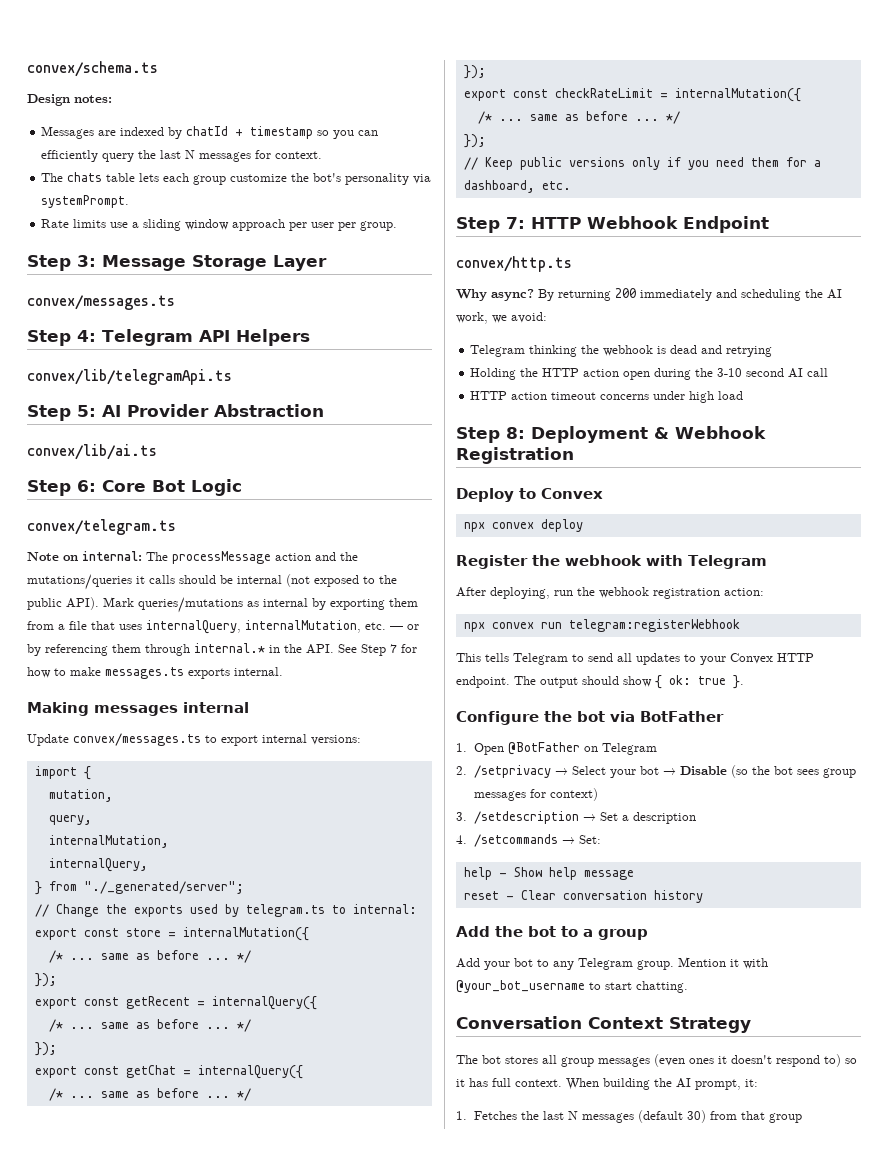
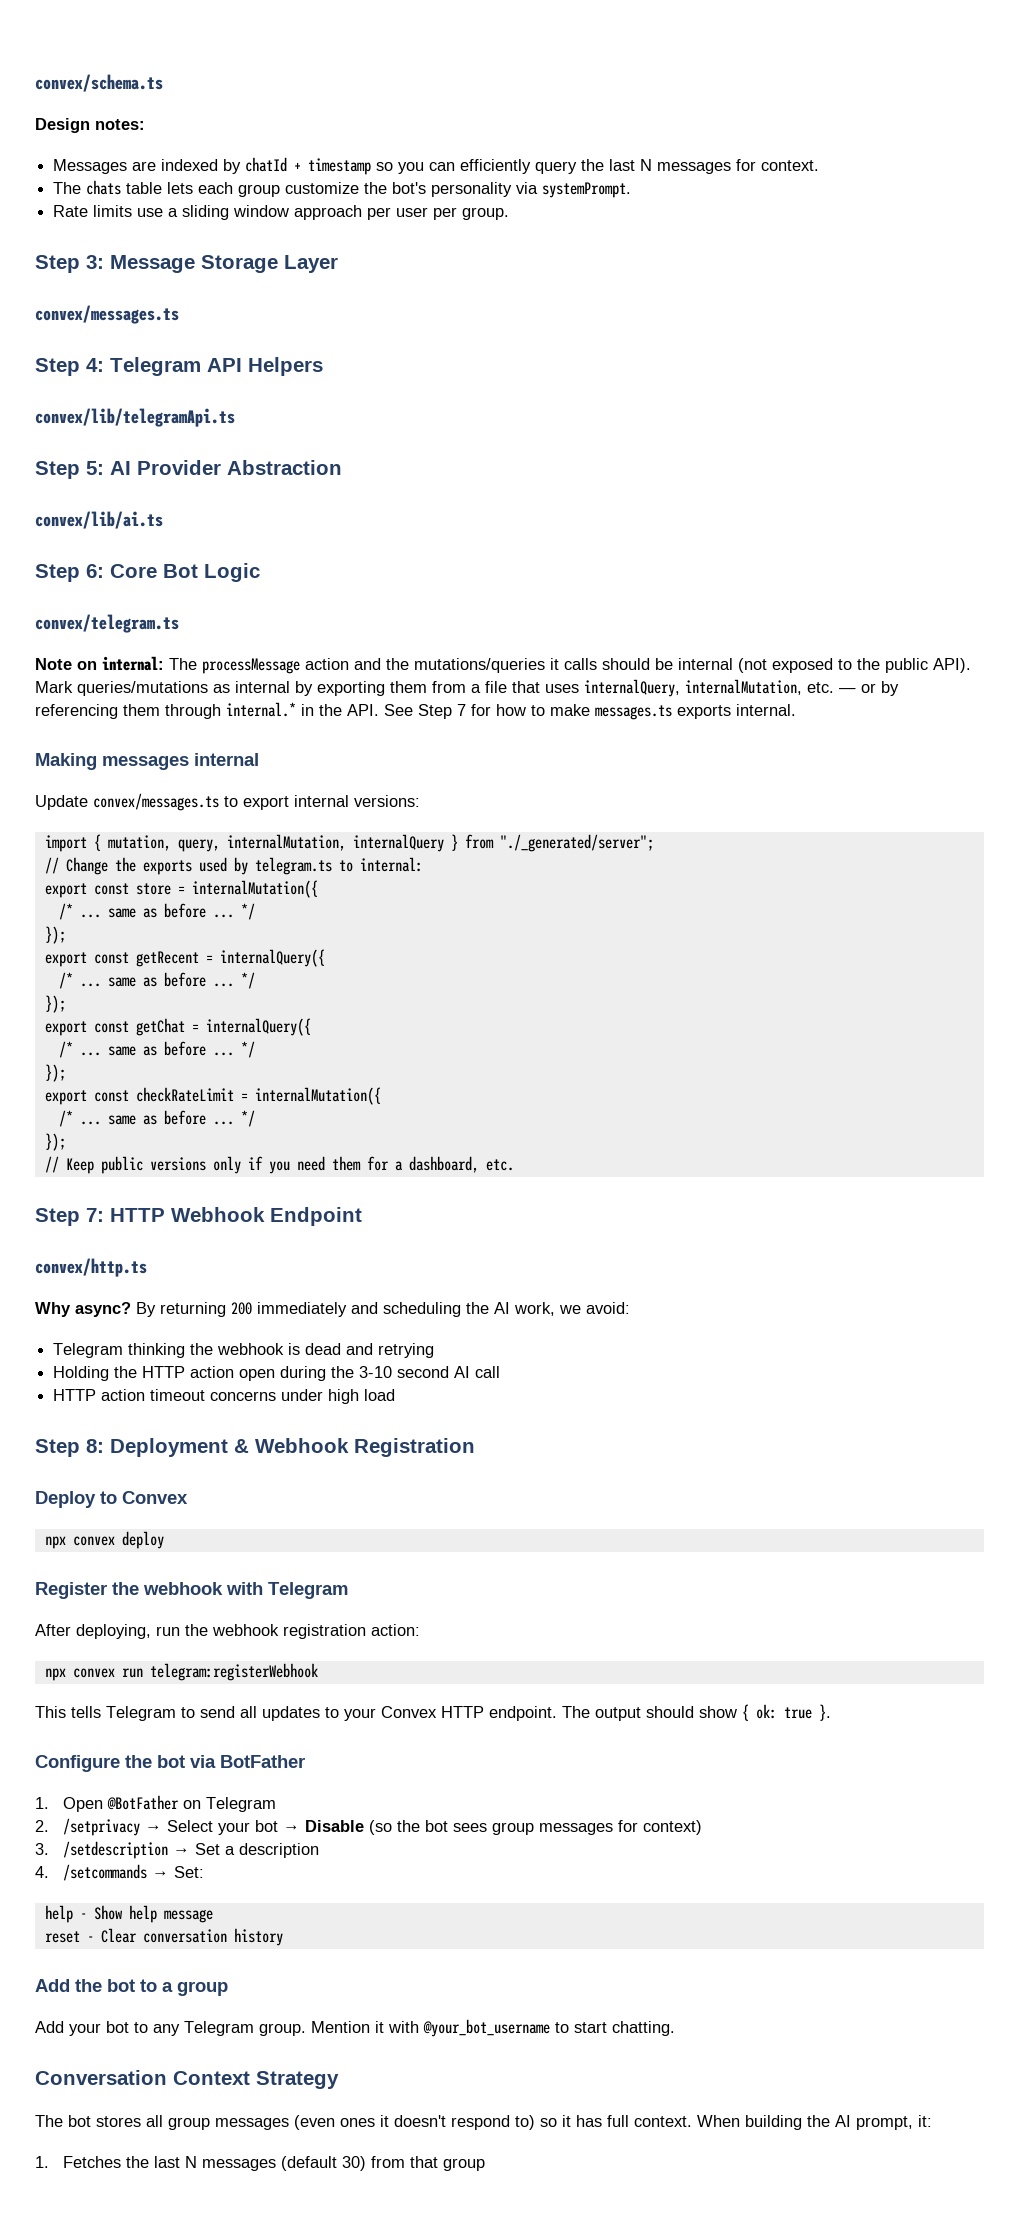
- import {
- mutation,
- query,
- internalMutation,
- internalQuery,
- } from "./_generated/server";
+ import { mutation, query, internalMutation, internalQuery } from "./_generated/server";

